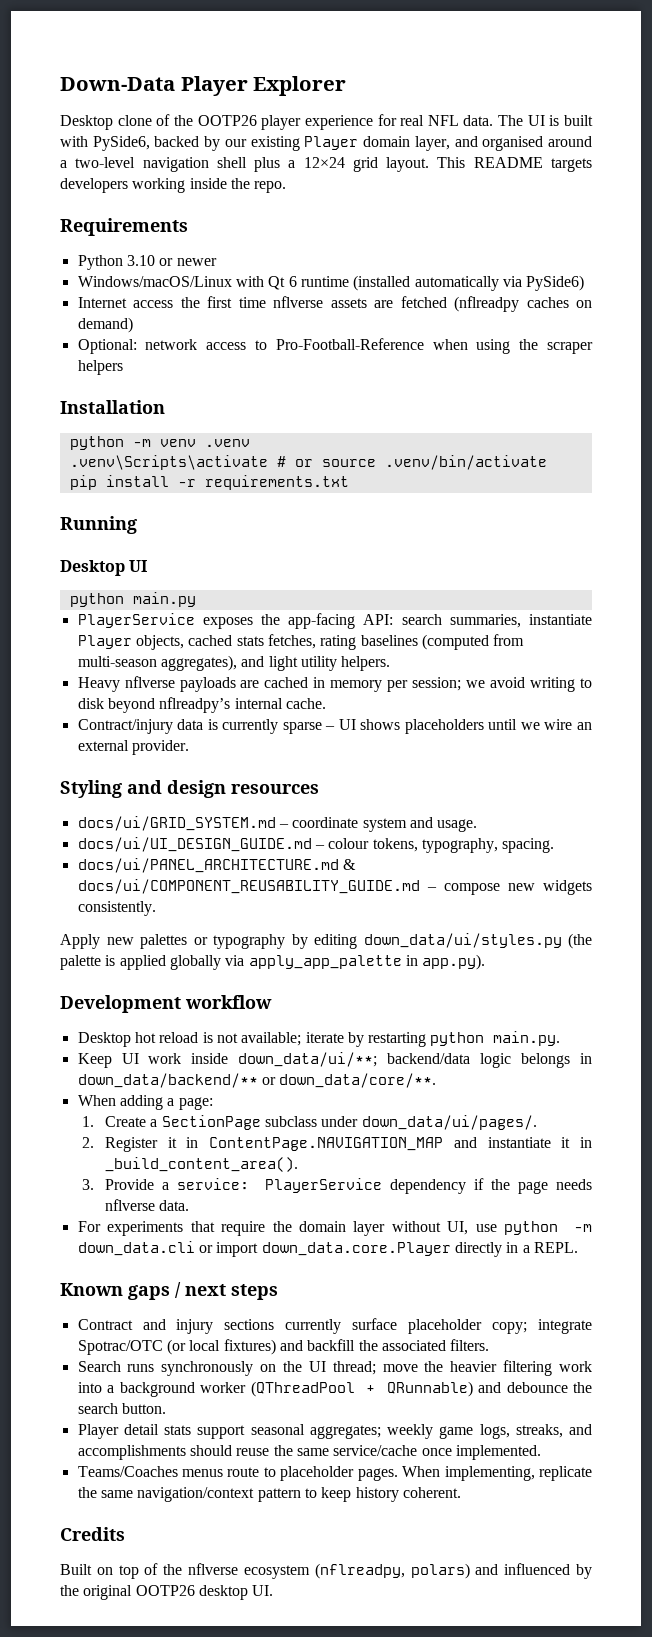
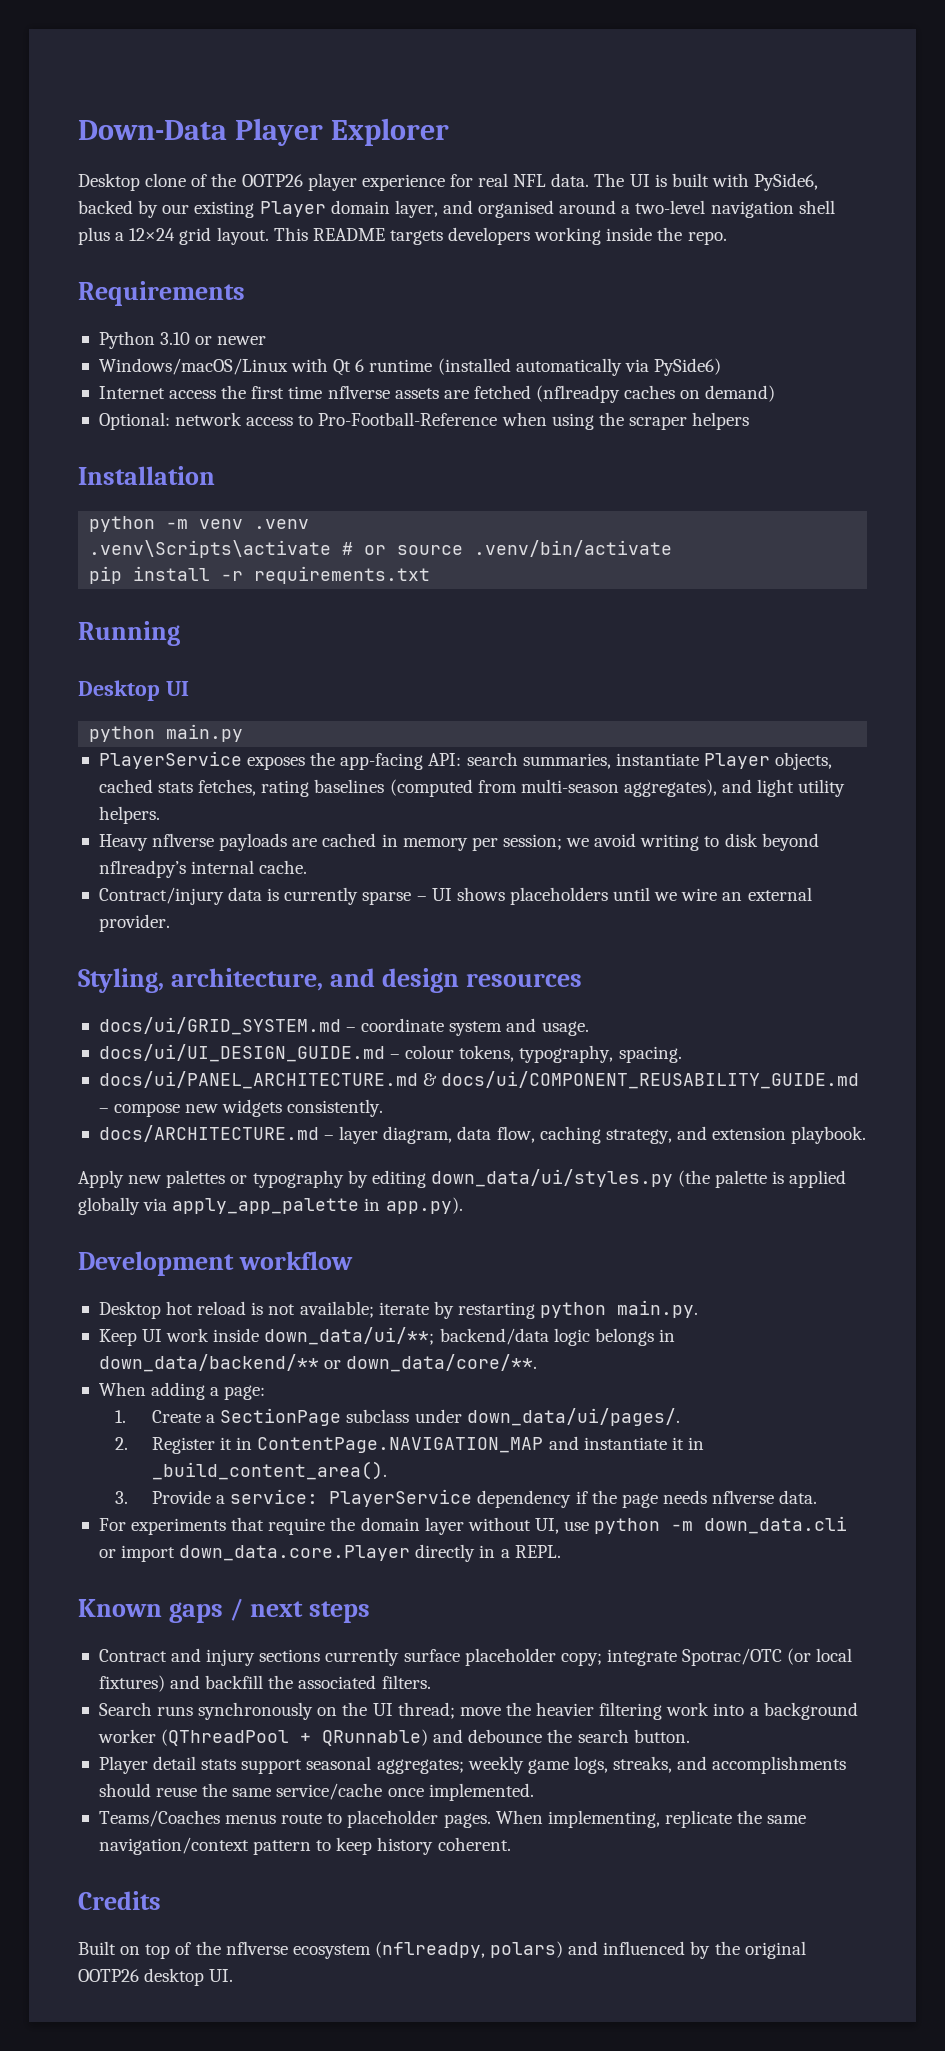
- Styling and design resources
+ Styling, architecture, and design resources
+ docs/ARCHITECTURE.md – layer diagram, data flow, caching strategy, and extension playbook.

